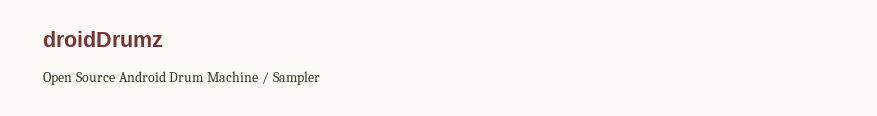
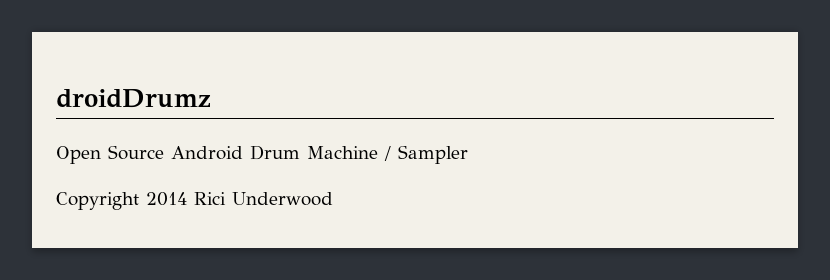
+ Copyright 2014 Rici Underwood

